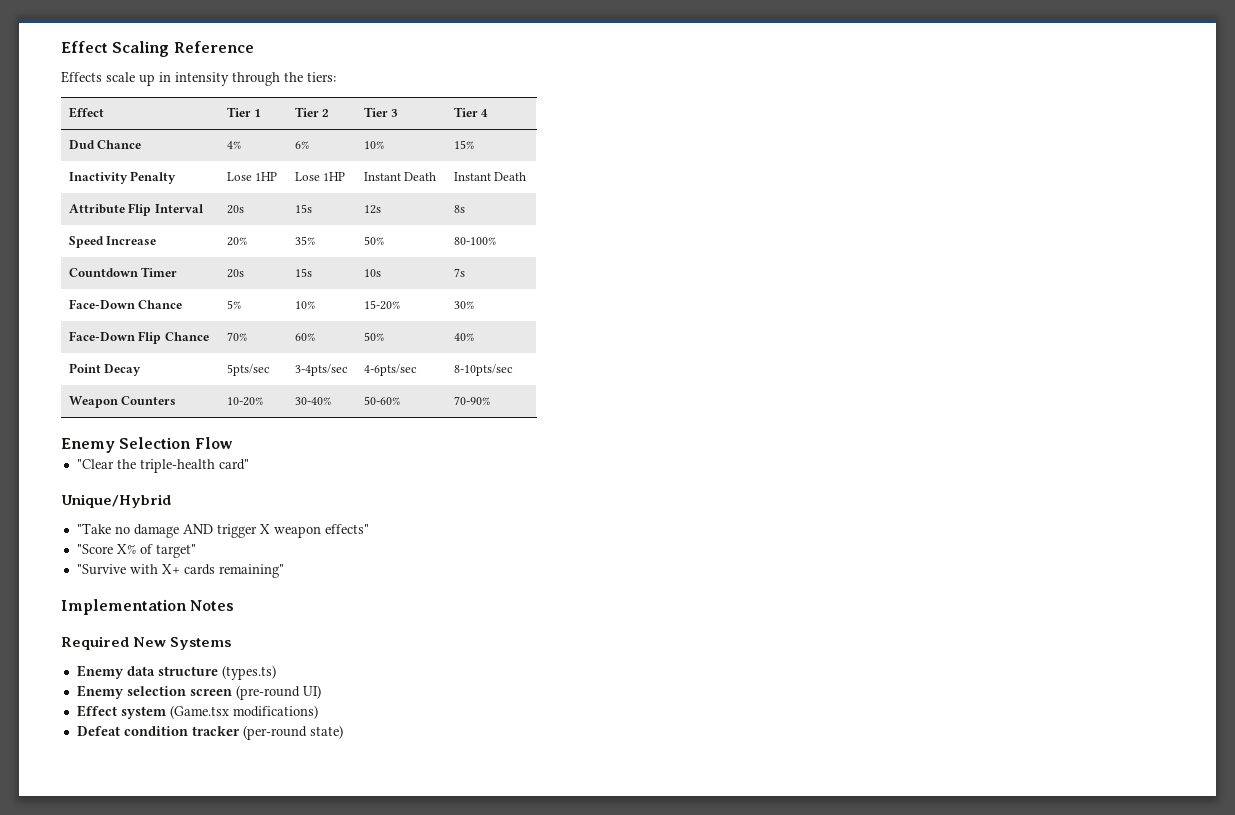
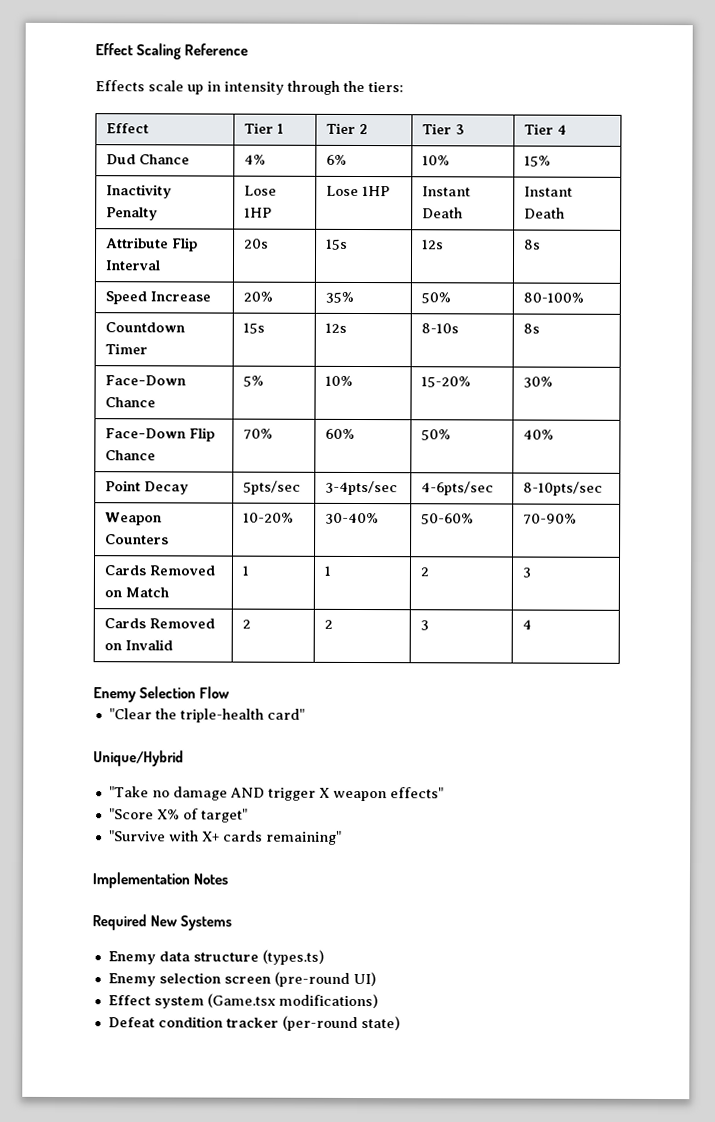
- Countdown Timer | 20s | 15s | 10s | 7s
+ Countdown Timer | 15s | 12s | 8-10s | 8s
+ Cards Removed on Match | 1 | 1 | 2 | 3
+ Cards Removed on Invalid | 2 | 2 | 3 | 4

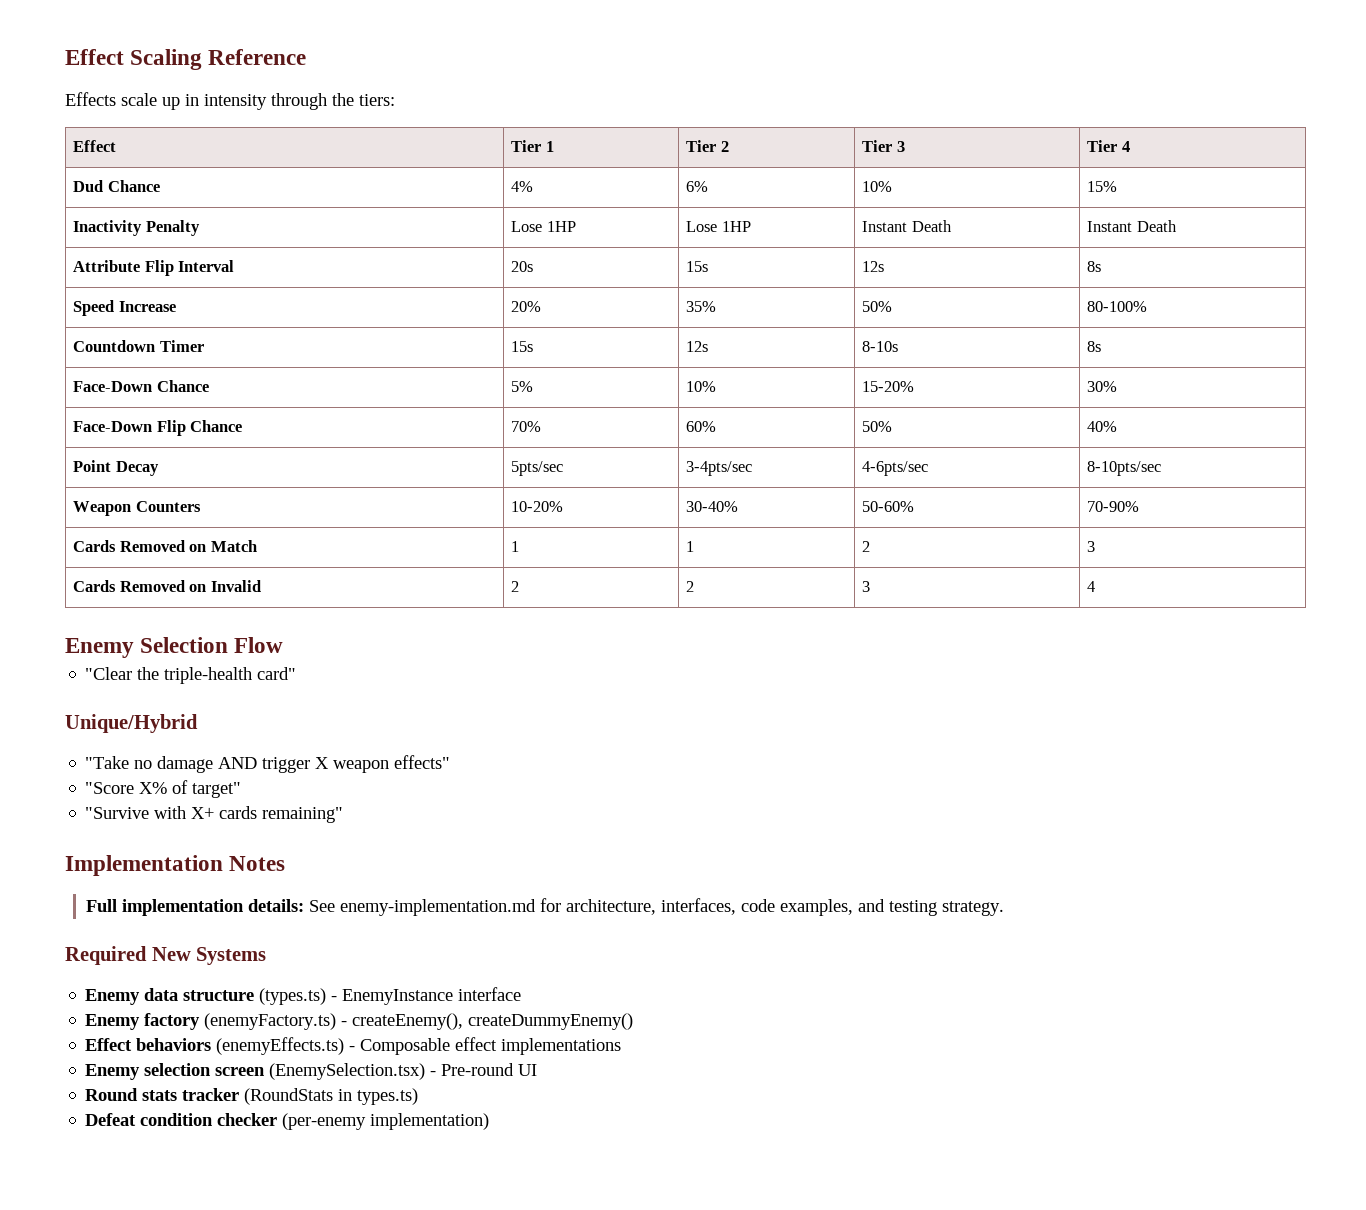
+ Full implementation details: See enemy-implementation.md for architecture, interfaces, code examples, and testing strategy.
- Enemy data structure (types.ts)
- Enemy selection screen (pre-round UI)
- Effect system (Game.tsx modifications)
+ Enemy data structure (types.ts) - EnemyInstance interface
+ Enemy factory (enemyFactory.ts) - createEnemy(), createDummyEnemy()
+ Effect behaviors (enemyEffects.ts) - Composable effect implementations
+ Enemy selection screen (EnemySelection.tsx) - Pre-round UI
+ Round stats tracker (RoundStats in types.ts)
- Defeat condition tracker (per-round state)
+ Defeat condition checker (per-enemy implementation)

